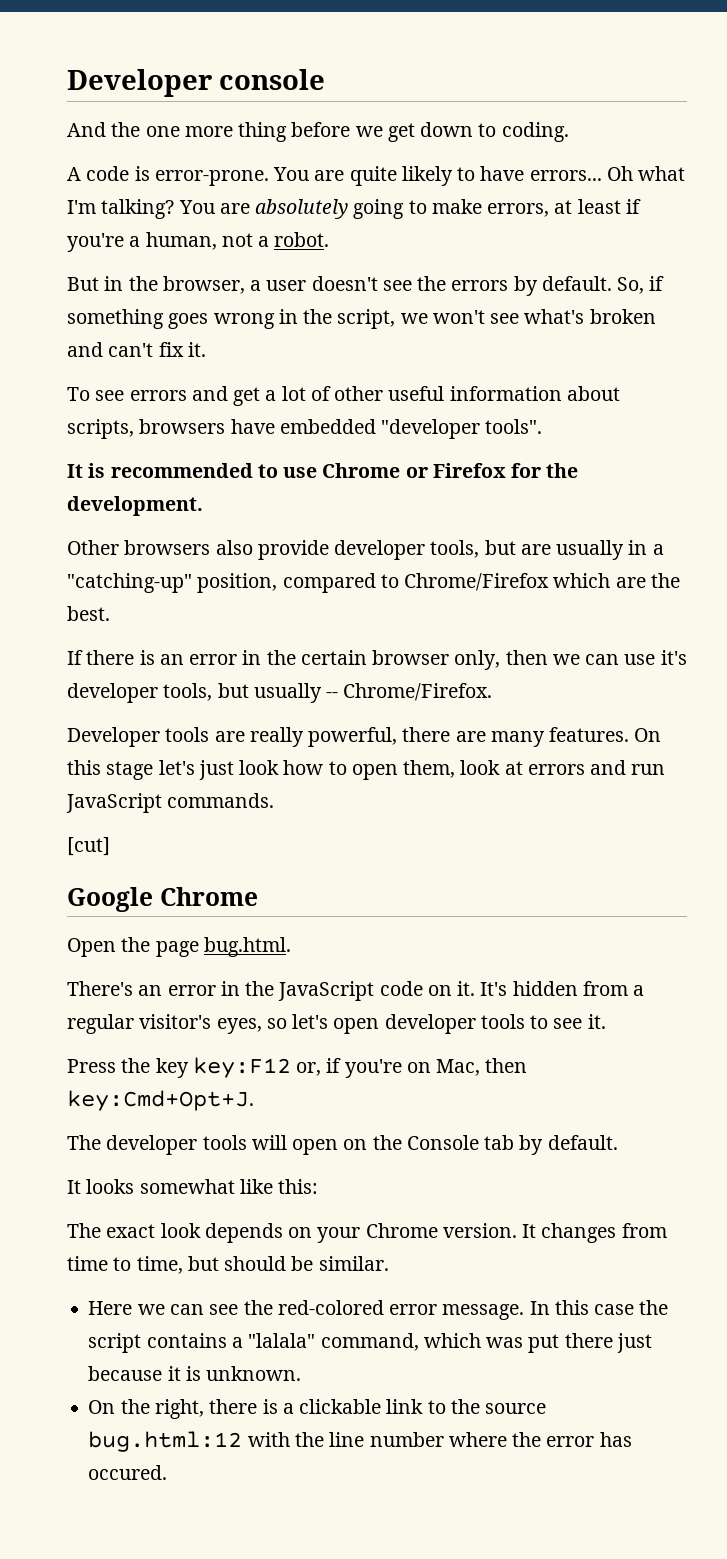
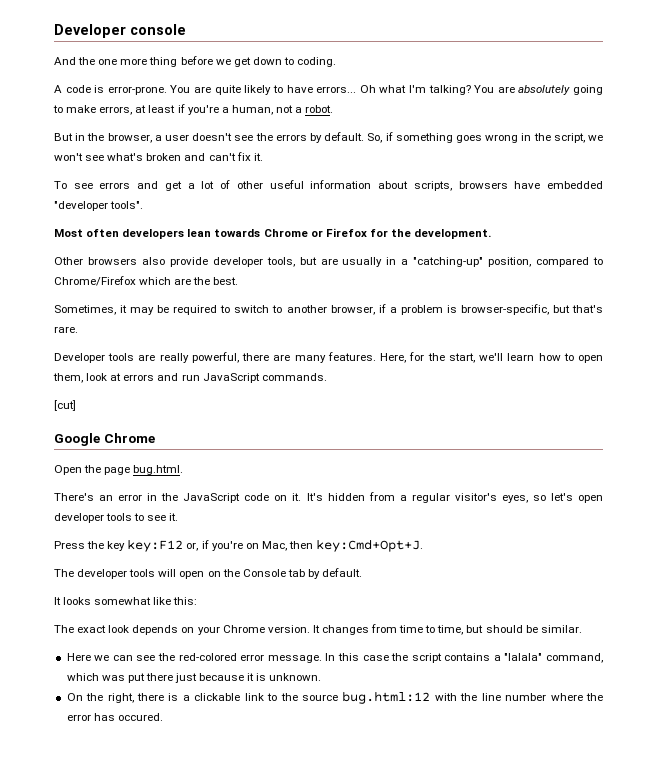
- It is recommended to use Chrome or Firefox for the development.
+ Most often developers lean towards Chrome or Firefox for the development.
- If there is an error in the certain browser only, then we can use it's developer tools, but usually -- Chrome/Firefox.
+ Sometimes, it may be required to switch to another browser, if a problem is browser-specific, but that's rare.
- On this stage let's just look how to open them, look at errors and run JavaScript commands.
+ Here, for the start, we'll learn how to open them, look at errors and run JavaScript commands.

